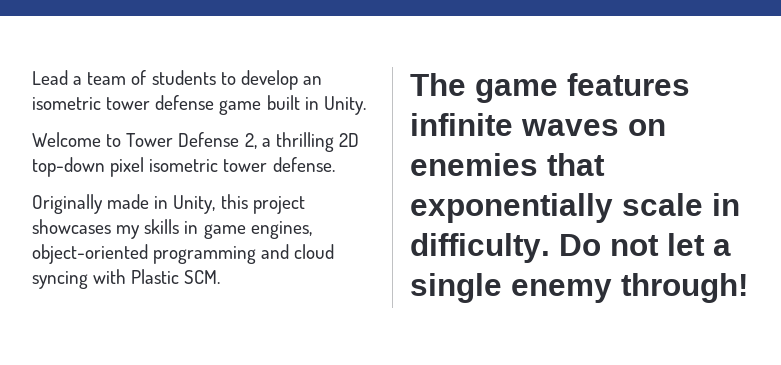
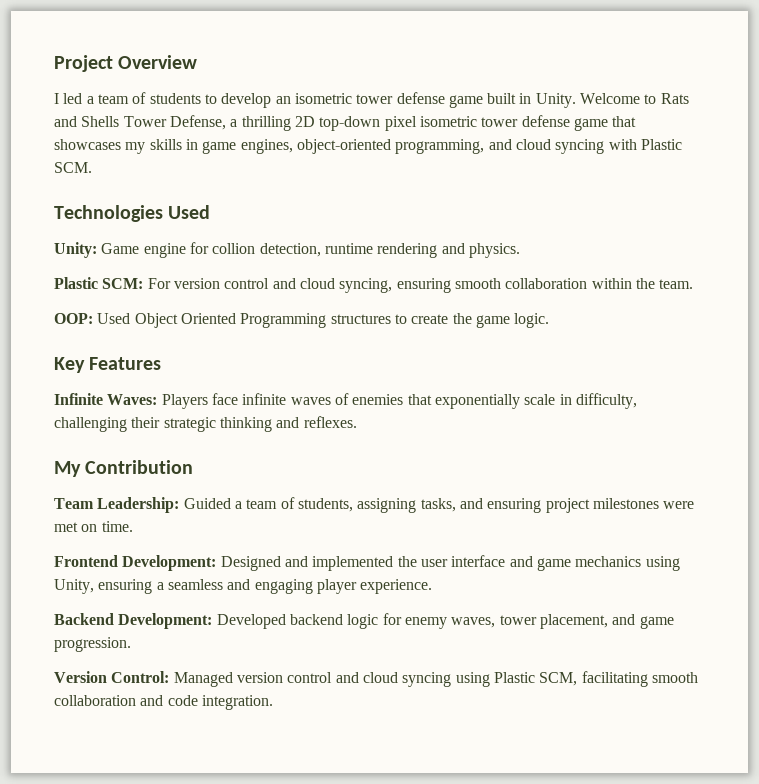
- Lead a team of students to develop an isometric tower defense game built in Unity.
- Welcome to Tower Defense 2, a thrilling 2D top-down pixel isometric tower defense.
- Originally made in Unity, this project showcases my skills in game engines, object-oriented programming and cloud syncing with Plastic SCM.
+ Project Overview
+ I led a team of students to develop an isometric tower defense game built in Unity. Welcome to Rats and Shells Tower Defense, a thrilling 2D top-down pixel isometric tower defense game that showcases my skills in game engines, object-oriented programming, and cloud syncing with Plastic SCM.
- The game features infinite waves on enemies that exponentially scale in difficulty. Do not let a single enemy through!
+ Technologies Used
+ Unity: Game engine for collion detection, runtime rendering and physics.
+ Plastic SCM: For version control and cloud syncing, ensuring smooth collaboration within the team.
+ OOP: Used Object Oriented Programming structures to create the game logic.
+ Key Features
+ Infinite Waves: Players face infinite waves of enemies that exponentially scale in difficulty, challenging their strategic thinking and reflexes.
+ My Contribution
+ Team Leadership: Guided a team of students, assigning tasks, and ensuring project milestones were met on time.
+ Frontend Development: Designed and implemented the user interface and game mechanics using Unity, ensuring a seamless and engaging player experience.
+ Backend Development: Developed backend logic for enemy waves, tower placement, and game progression.
+ Version Control: Managed version control and cloud syncing using Plastic SCM, facilitating smooth collaboration and code integration.

